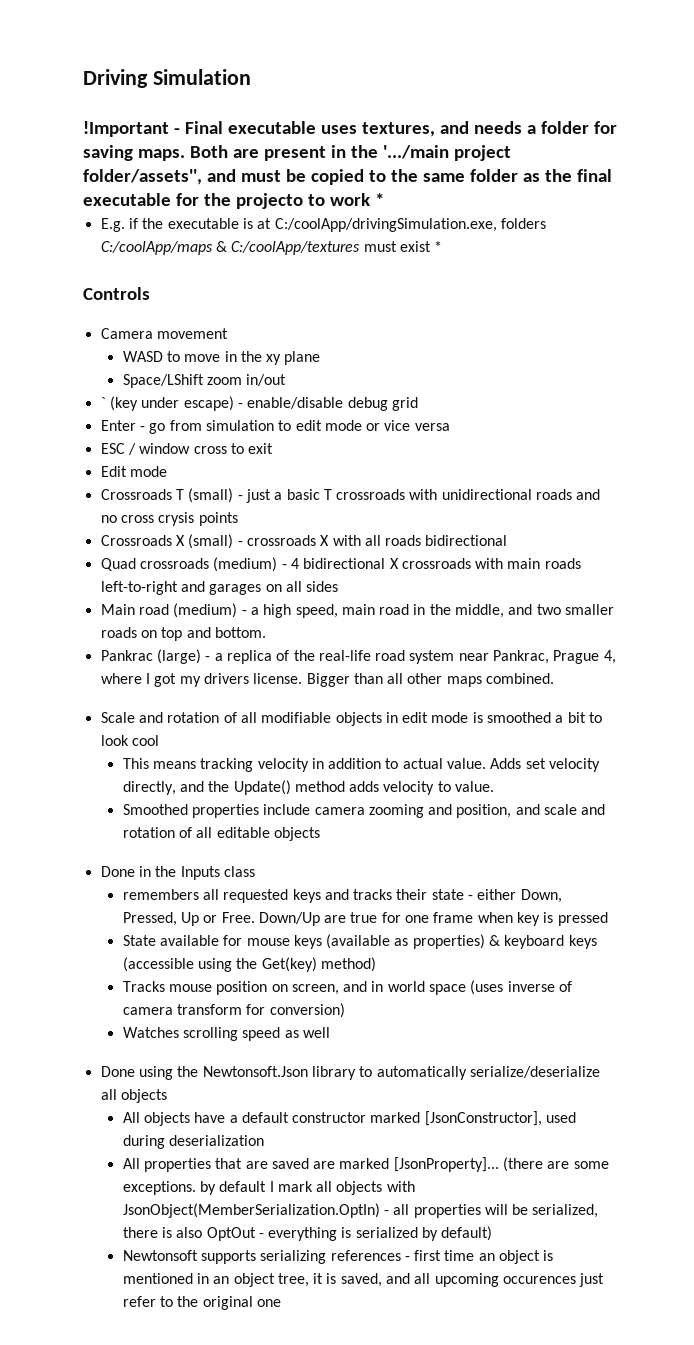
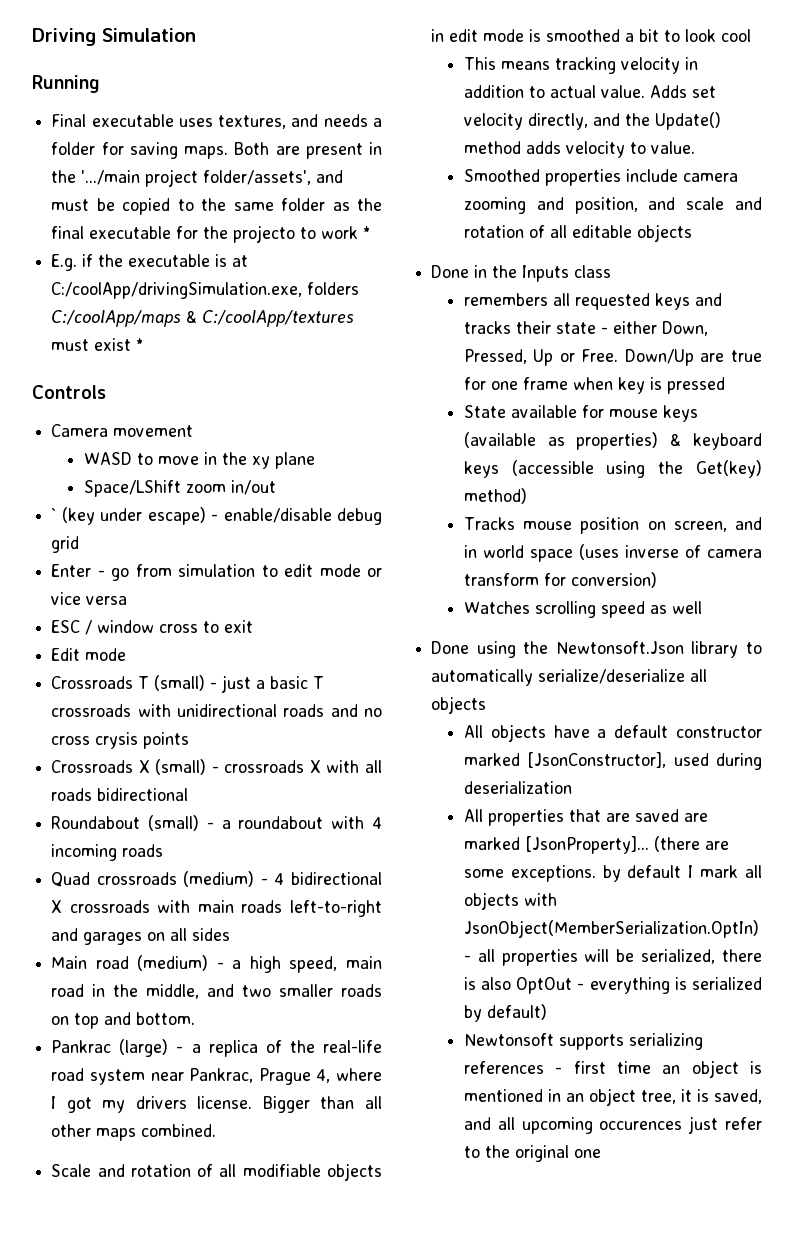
- !Important - Final executable uses textures, and needs a folder for saving maps.
+ Running
+ Final executable uses textures, and needs a folder for saving maps.
- Both are present in the '.../main project folder/assets'', and must be copied to the same folder as the final executable for the projecto to work *
+ Both are present in the '.../main project folder/assets', and must be copied to the same folder as the final executable for the projecto to work *
+ Roundabout (small) - a roundabout with 4 incoming roads

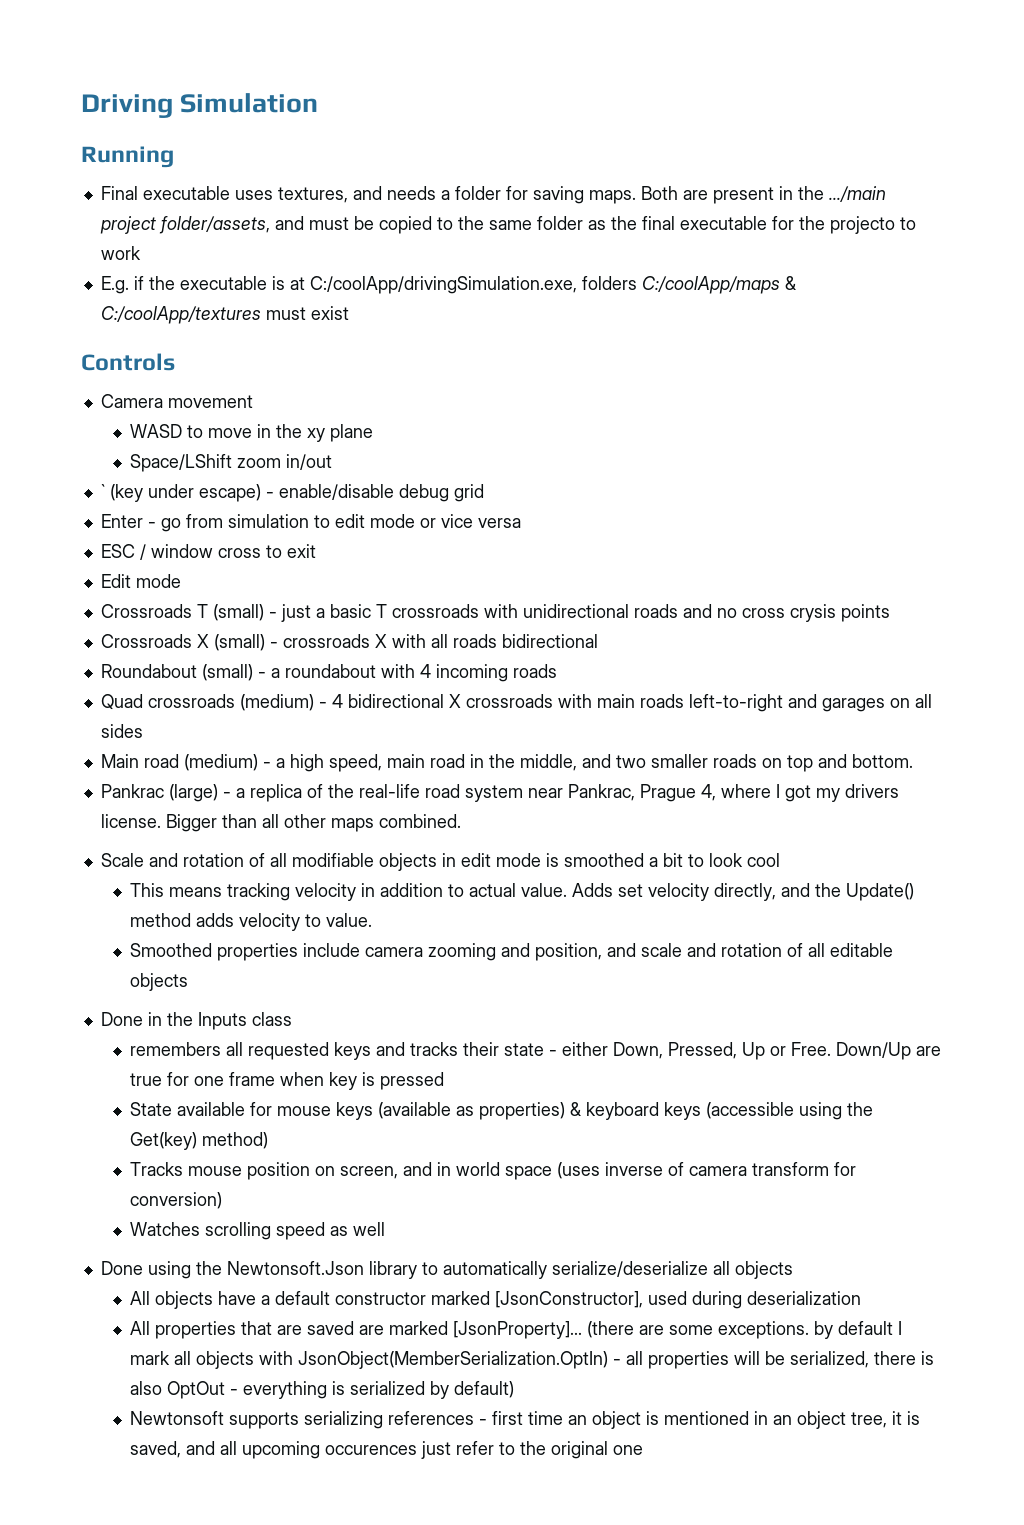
- Both are present in the '.../main project folder/assets', and must be copied to the same folder as the final executable for the projecto to work *
+ Both are present in the .../main project folder/assets, and must be copied to the same folder as the final executable for the projecto to work
- E.g. if the executable is at C:/coolApp/drivingSimulation.exe, folders C:/coolApp/maps & C:/coolApp/textures must exist *
+ E.g. if the executable is at C:/coolApp/drivingSimulation.exe, folders C:/coolApp/maps & C:/coolApp/textures must exist

